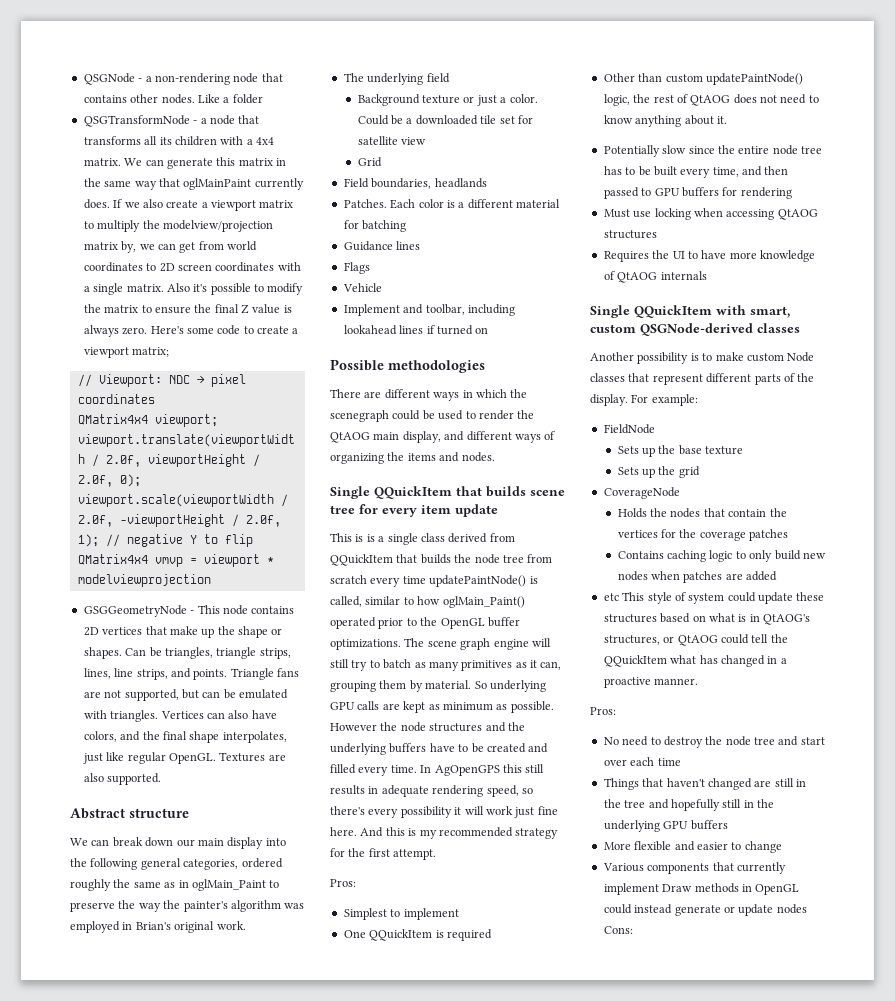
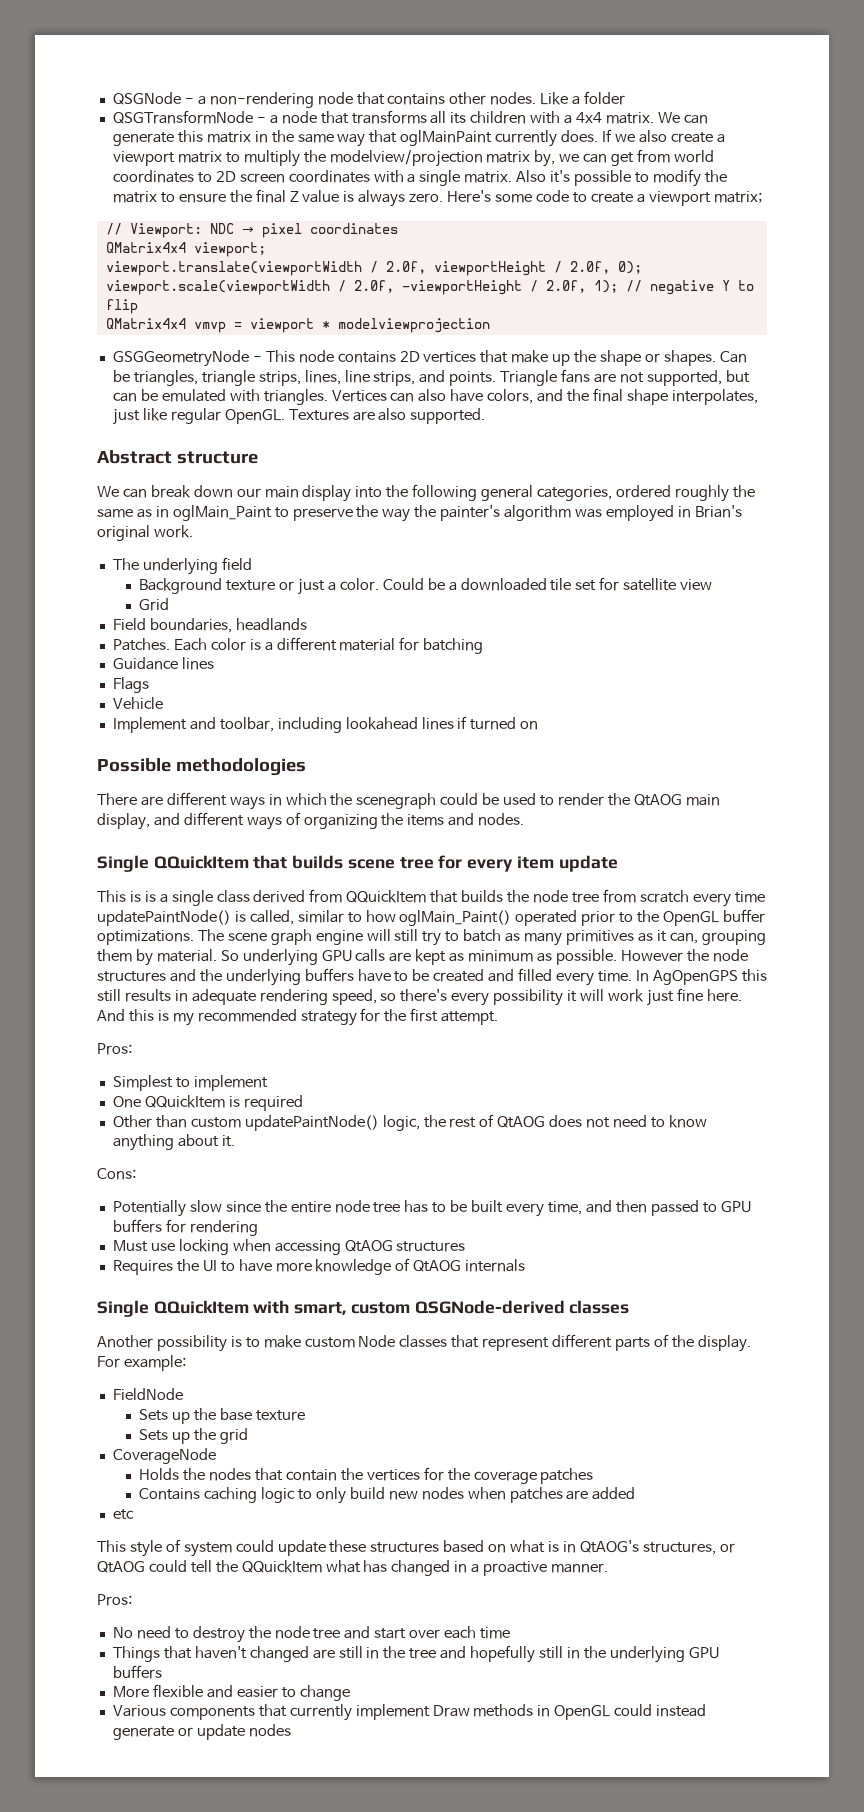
+ Cons:
- etc This style of system could update these structures based on what is in QtAOG's structures, or QtAOG could tell the QQuickItem what has changed in a proactive manner.
+ etc
+ This style of system could update these structures based on what is in QtAOG's structures, or QtAOG could tell the QQuickItem what has changed in a proactive manner.
- Various components that currently implement Draw methods in OpenGL could instead generate or update nodes Cons:
+ Various components that currently implement Draw methods in OpenGL could instead generate or update nodes

